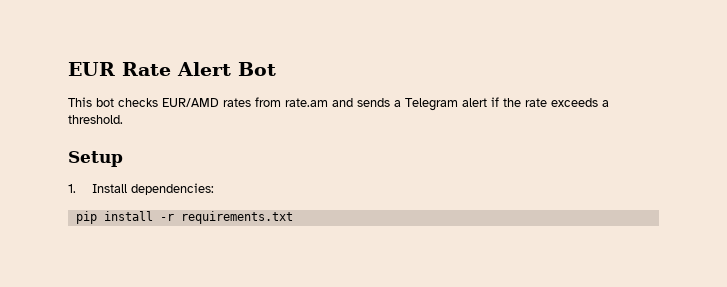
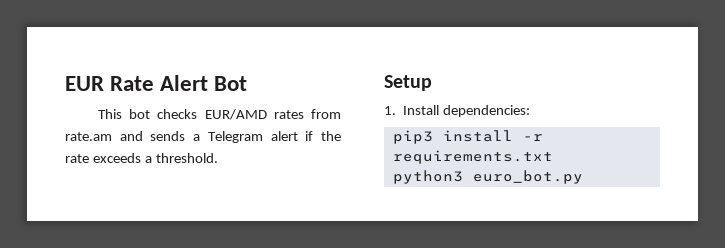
- pip install -r requirements.txt
+ pip3 install -r requirements.txt
+ python3 euro_bot.py

